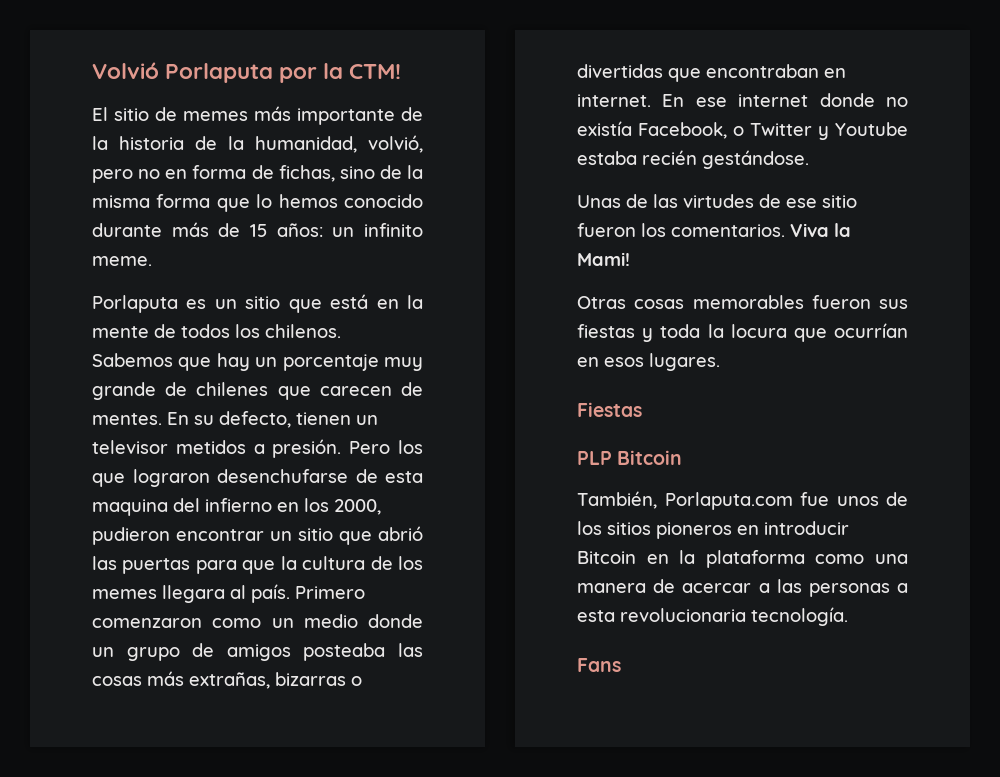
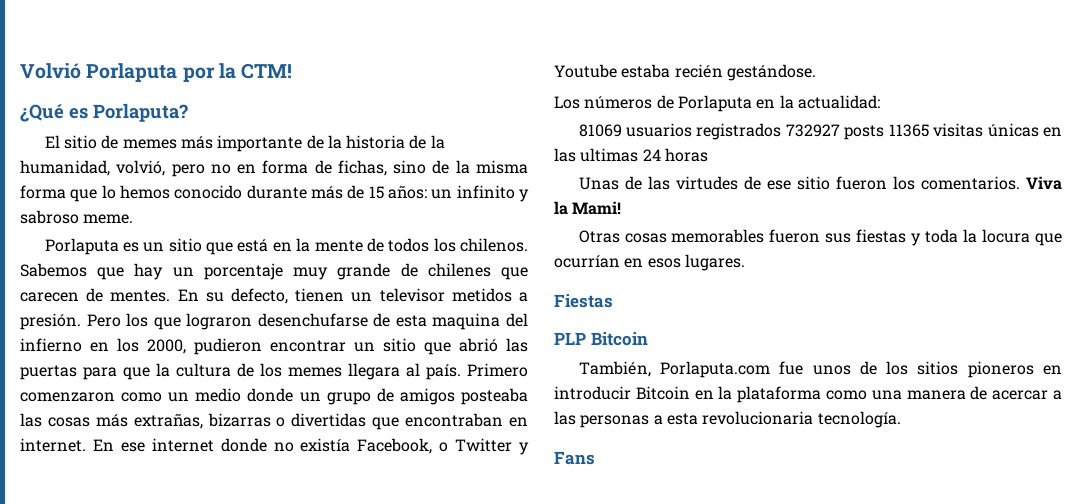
+ ¿Qué es Porlaputa?
- El sitio de memes más importante de la historia de la humanidad, volvió, pero no en forma de fichas, sino de la misma forma que lo hemos conocido durante más de 15 años: un infinito meme.
+ El sitio de memes más importante de la historia de la humanidad, volvió, pero no en forma de fichas, sino de la misma forma que lo hemos conocido durante más de 15 años: un infinito y sabroso meme.
+ Los números de Porlaputa en la actualidad:
+ 81069 usuarios registrados 732927 posts 11365 visitas únicas en las ultimas 24 horas

